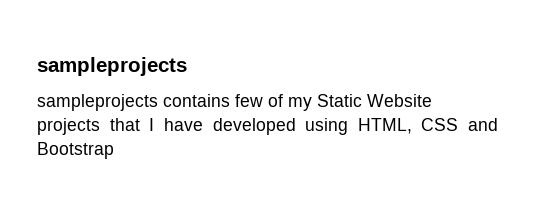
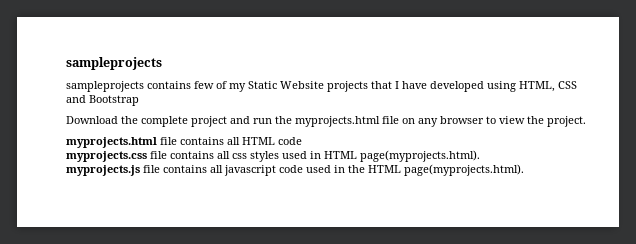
+ Download the complete project and run the myprojects.html file on any browser to view the project.
+ myprojects.html file contains all HTML code
+ myprojects.css file contains all css styles used in HTML page(myprojects.html).
+ myprojects.js file contains all javascript code used in the HTML page(myprojects.html).

